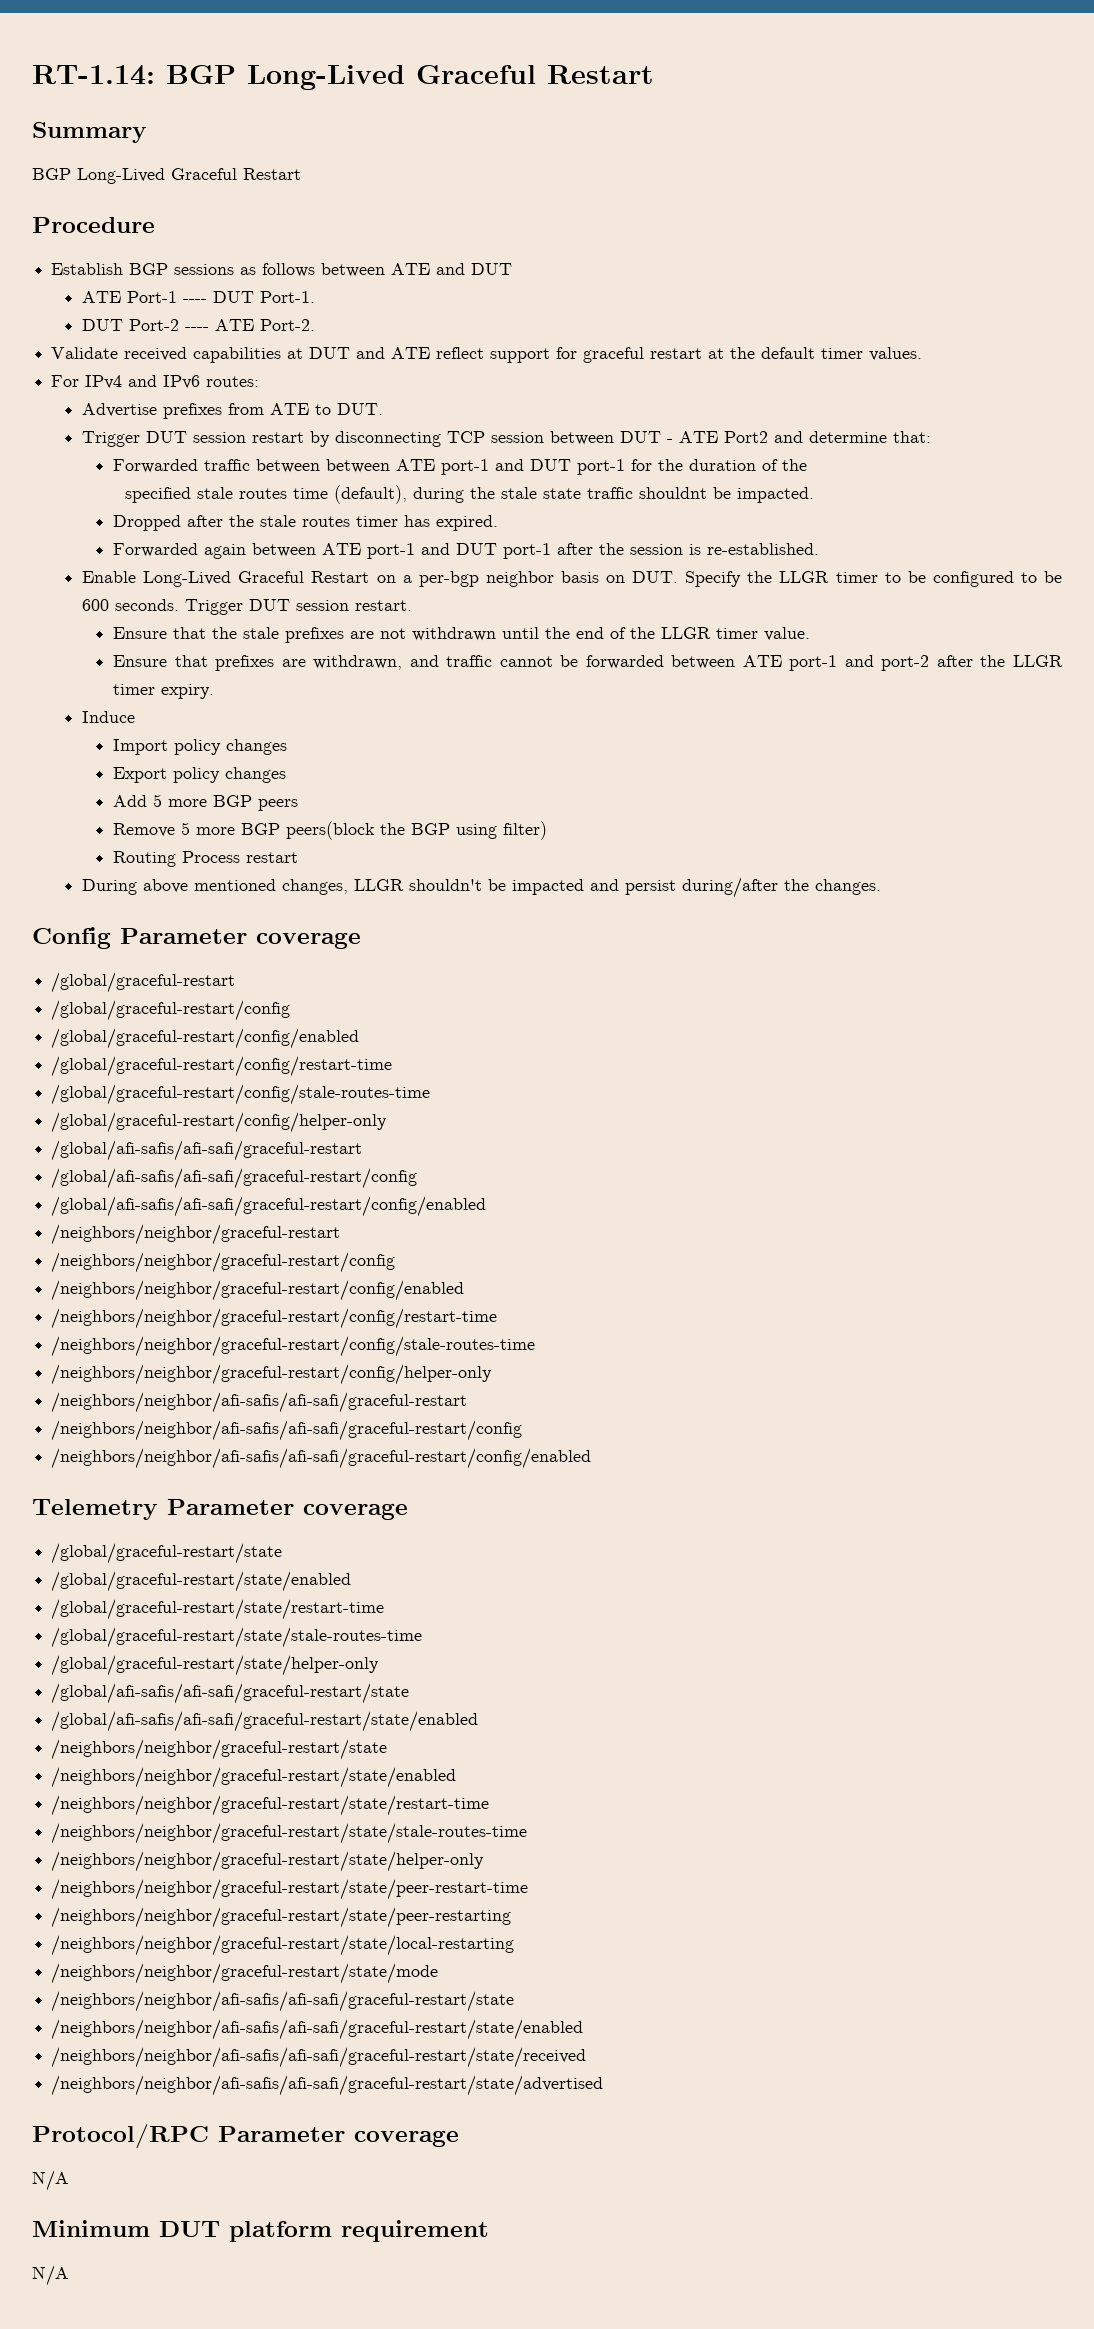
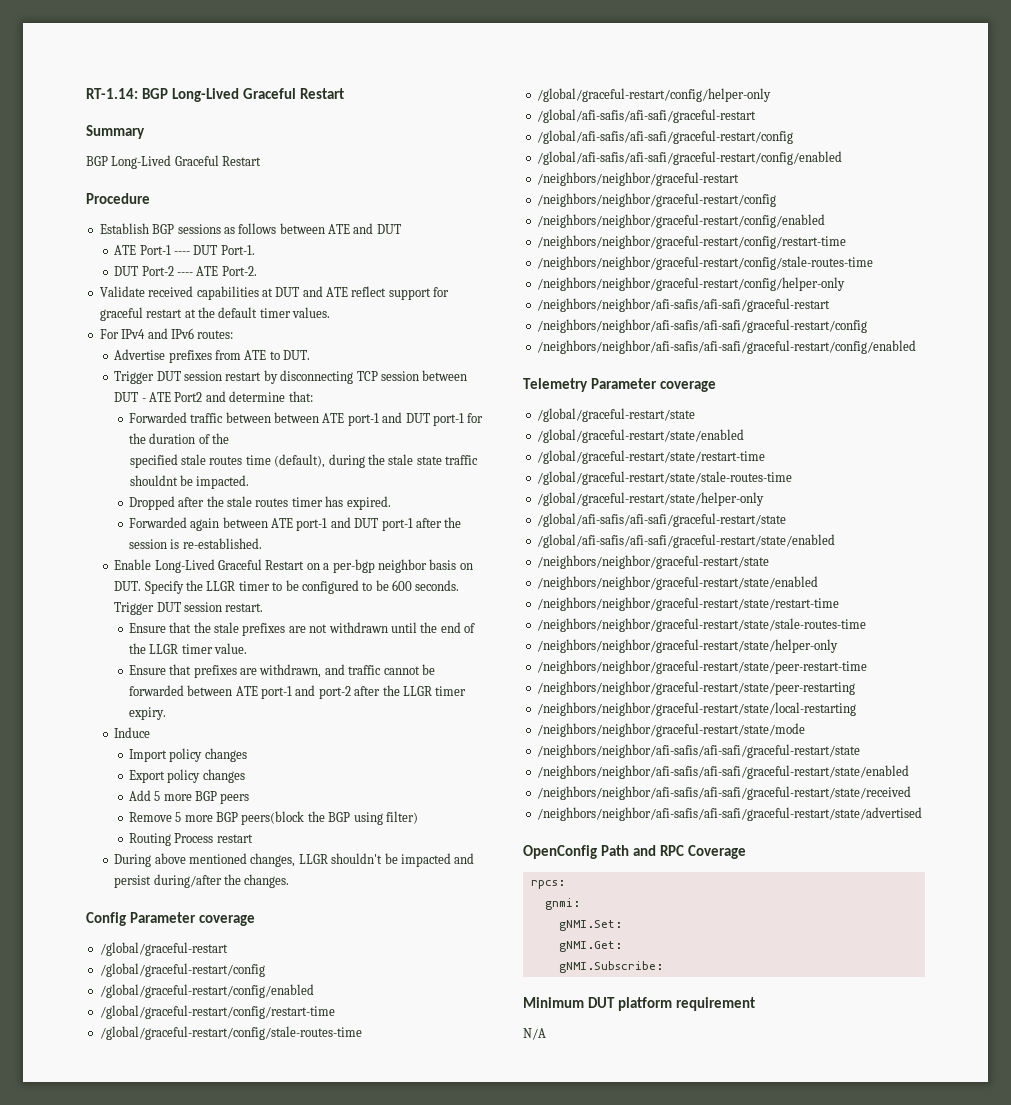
- Protocol/RPC Parameter coverage
- N/A
+ OpenConfig Path and RPC Coverage
+ rpcs:
+ gnmi:
+ gNMI.Set:
+ gNMI.Get:
+ gNMI.Subscribe:

